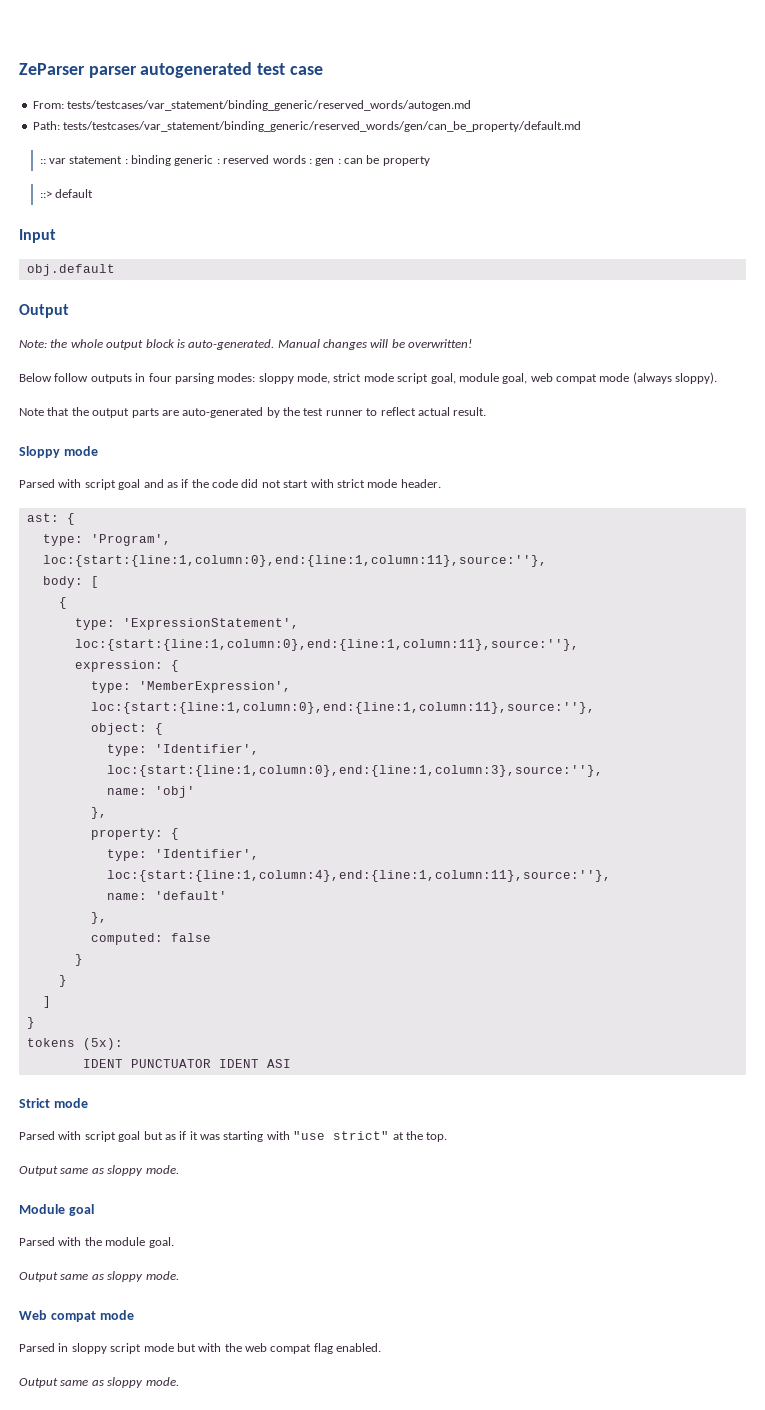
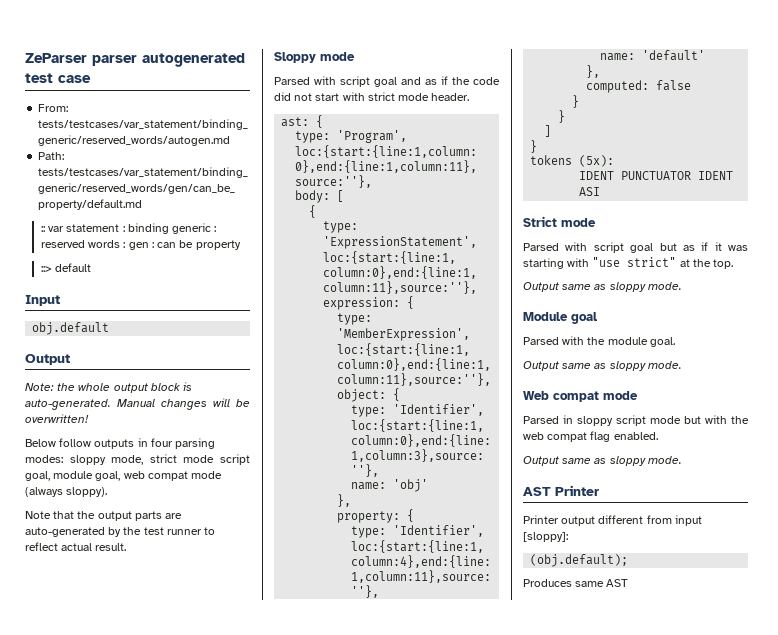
+ AST Printer
+ Printer output different from input [sloppy]:
+ (obj.default);
+ Produces same AST

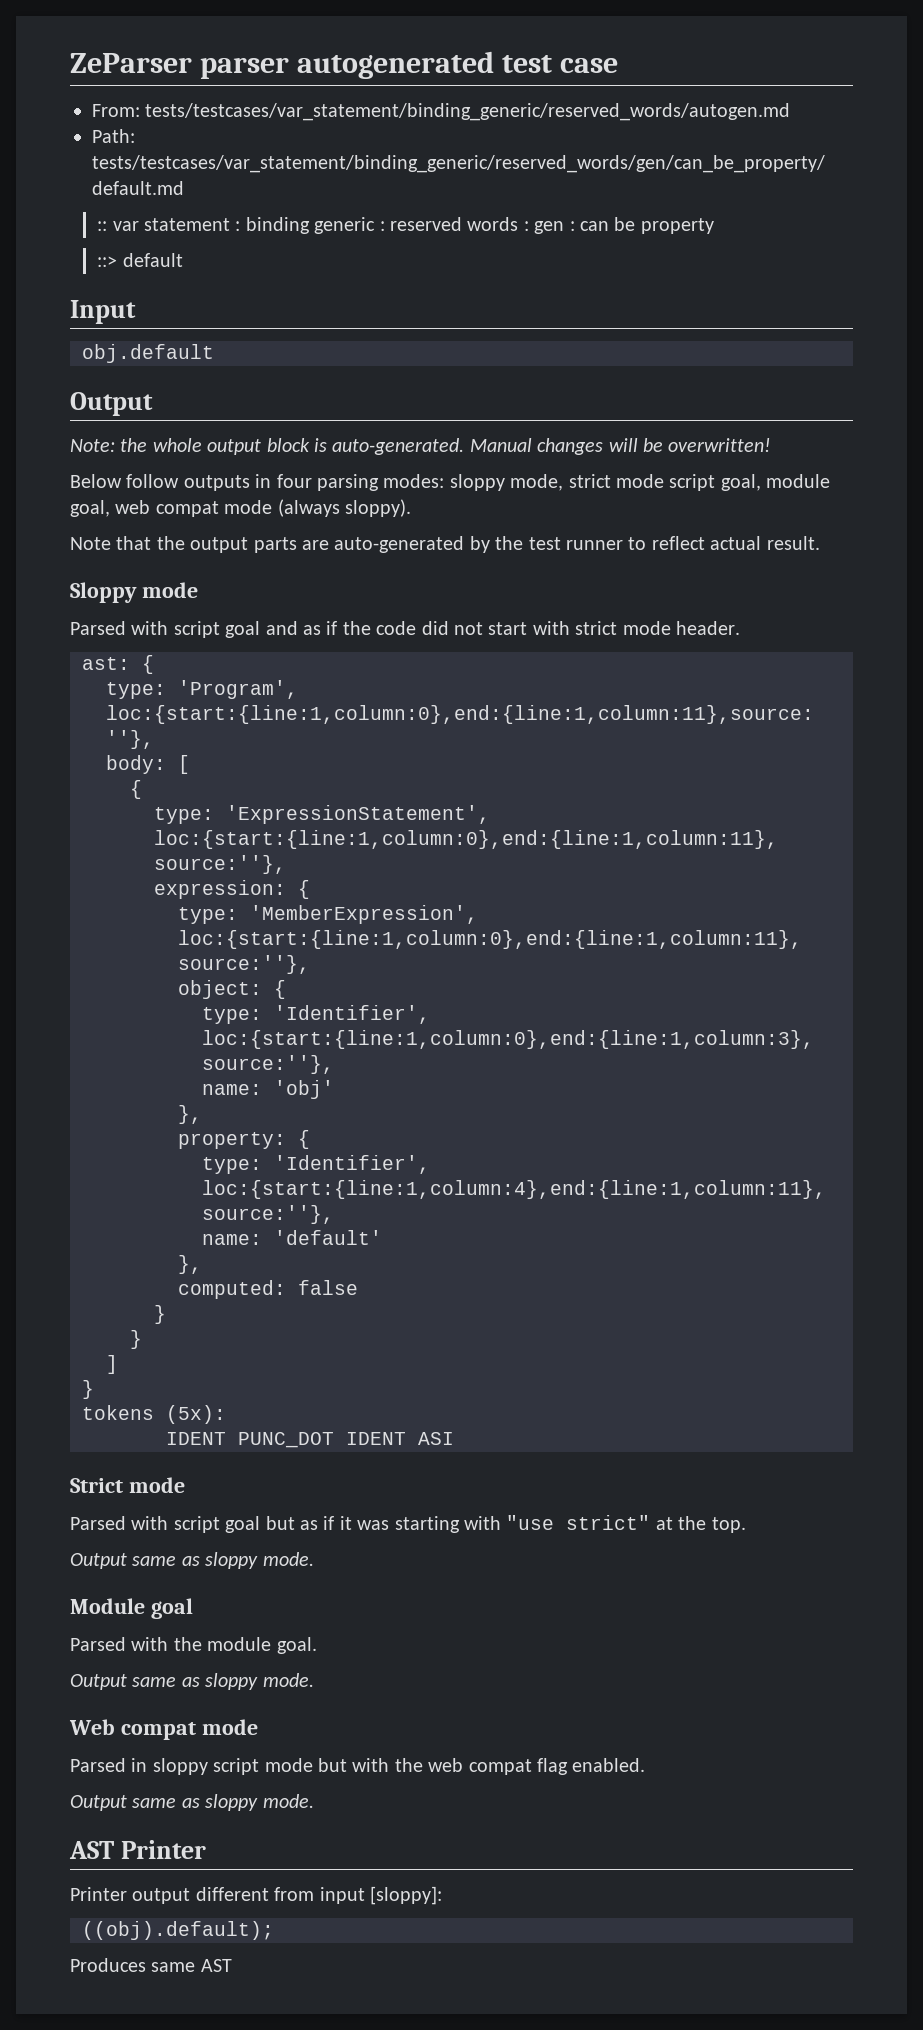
- IDENT PUNCTUATOR IDENT ASI
+ IDENT PUNC_DOT IDENT ASI
- (obj.default);
+ ((obj).default);

